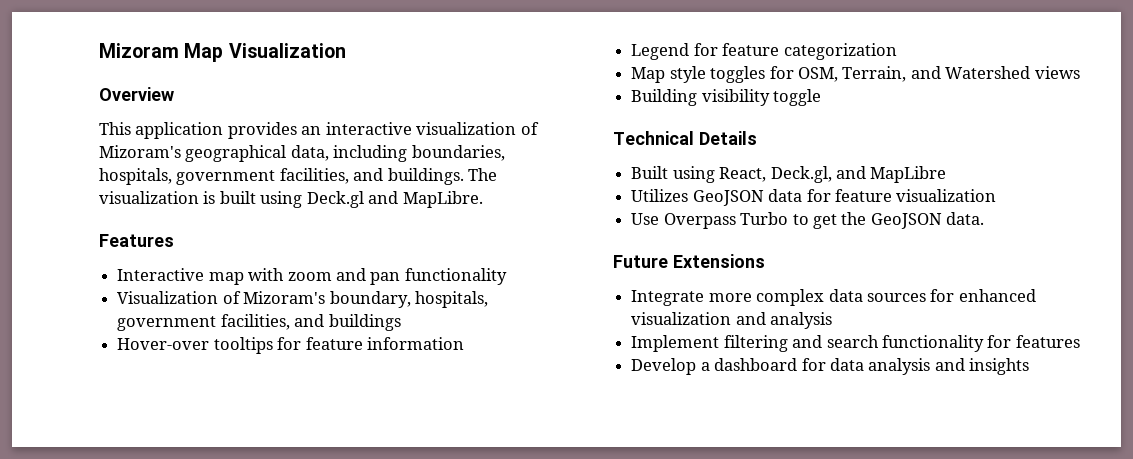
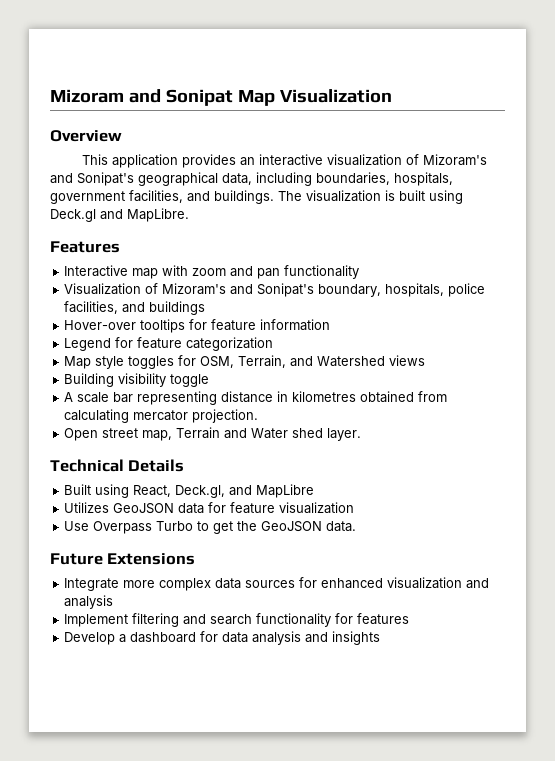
- Mizoram Map Visualization
+ Mizoram and Sonipat Map Visualization
- This application provides an interactive visualization of Mizoram's geographical data, including boundaries, hospitals, government facilities, and buildings.
+ This application provides an interactive visualization of Mizoram's and Sonipat's geographical data, including boundaries, hospitals, government facilities, and buildings.
- Visualization of Mizoram's boundary, hospitals, government facilities, and buildings
+ Visualization of Mizoram's and Sonipat's boundary, hospitals, police facilities, and buildings
+ A scale bar representing distance in kilometres obtained from calculating mercator projection.
+ Open street map, Terrain and Water shed layer.

